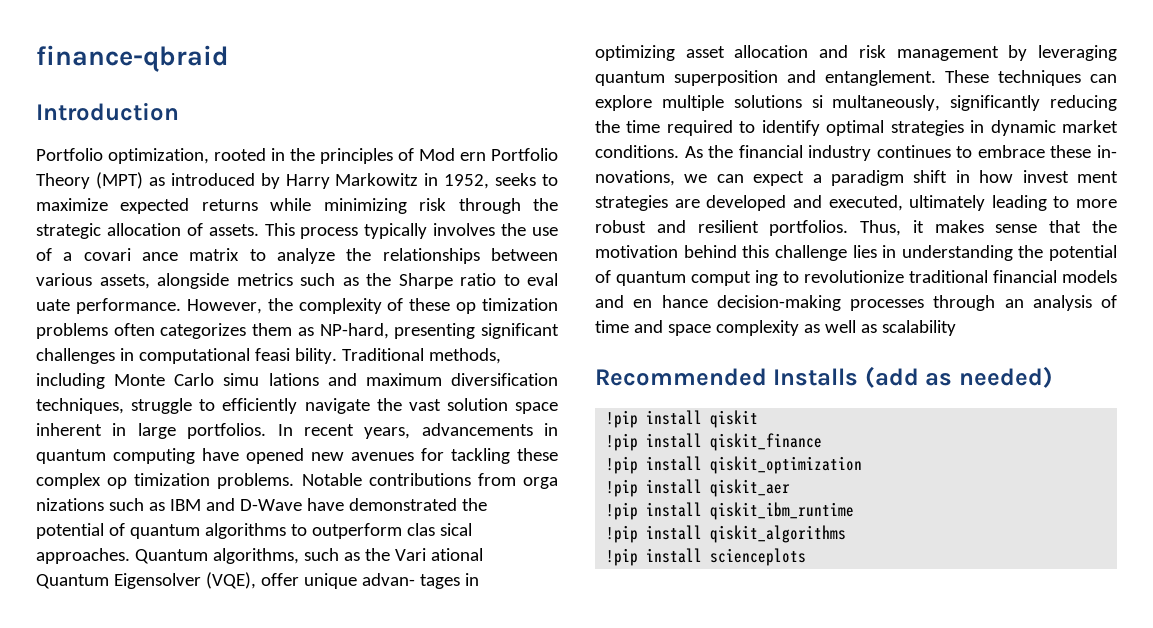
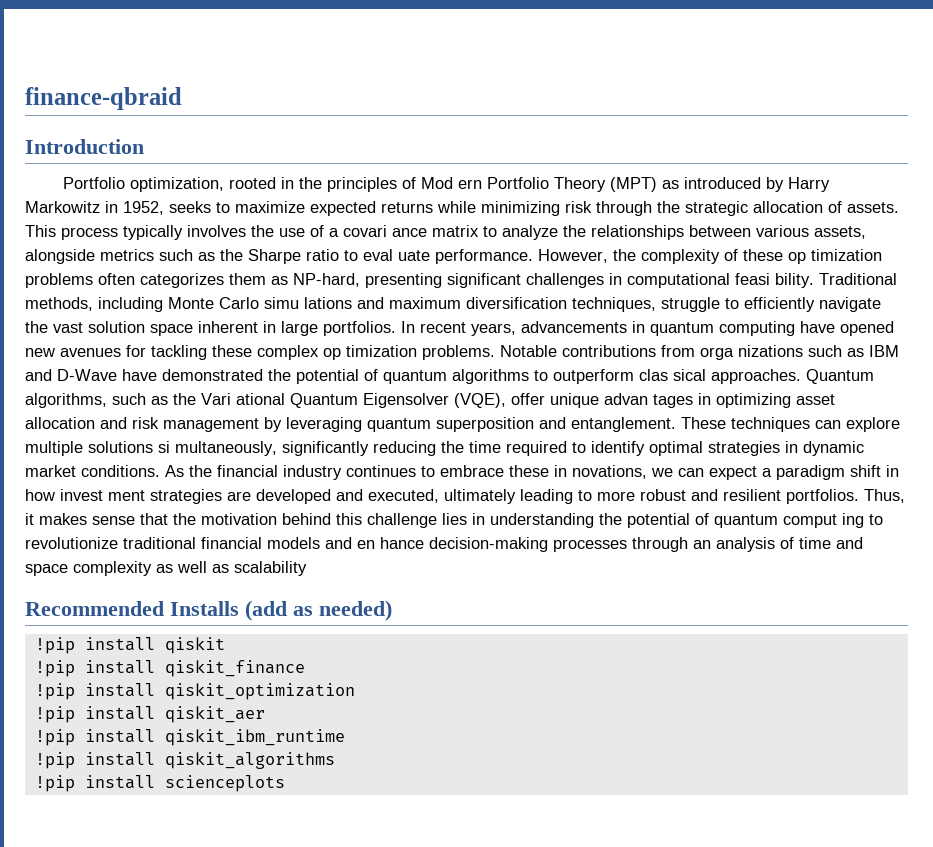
- Quantum algorithms, such as the Vari ational Quantum Eigensolver (VQE), offer unique advan- tages in optimizing asset allocation and risk management by leveraging quantum superposition and entanglement.
+ Quantum algorithms, such as the Vari ational Quantum Eigensolver (VQE), offer unique advan tages in optimizing asset allocation and risk management by leveraging quantum superposition and entanglement.
- As the financial industry continues to embrace these in- novations, we can expect a paradigm shift in how invest ment strategies are developed and executed, ultimately leading to more robust and resilient portfolios.
+ As the financial industry continues to embrace these in novations, we can expect a paradigm shift in how invest ment strategies are developed and executed, ultimately leading to more robust and resilient portfolios.

